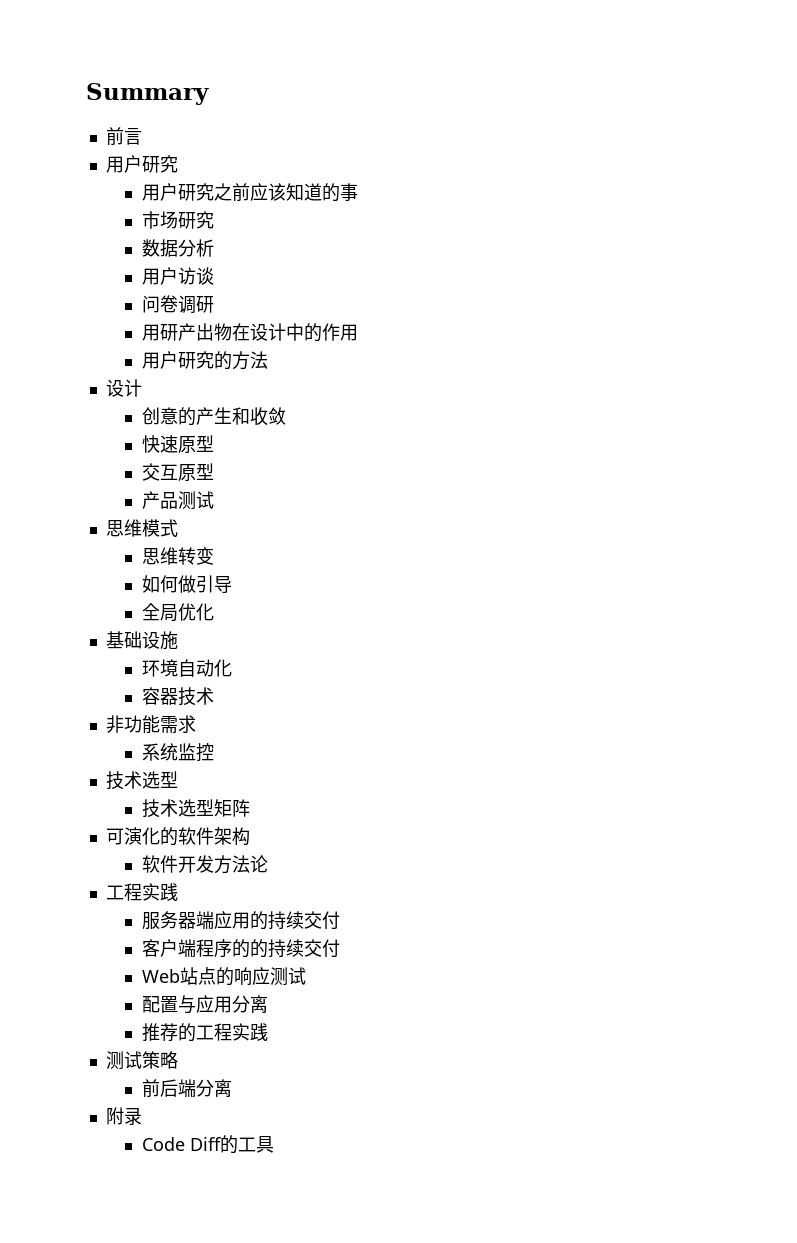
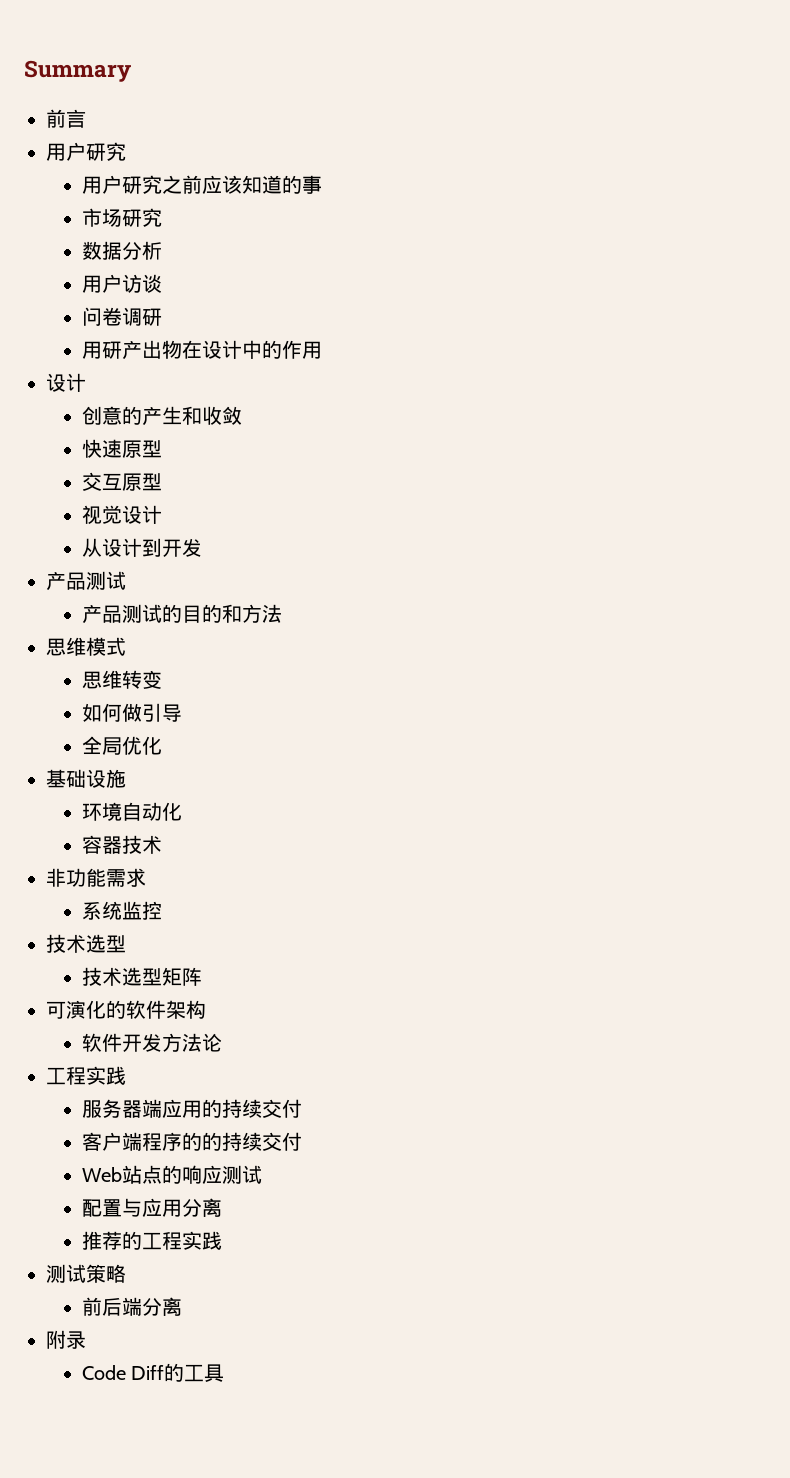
- 用户研究的方法
+ 视觉设计
+ 从设计到开发
  产品测试
+ 产品测试的目的和方法

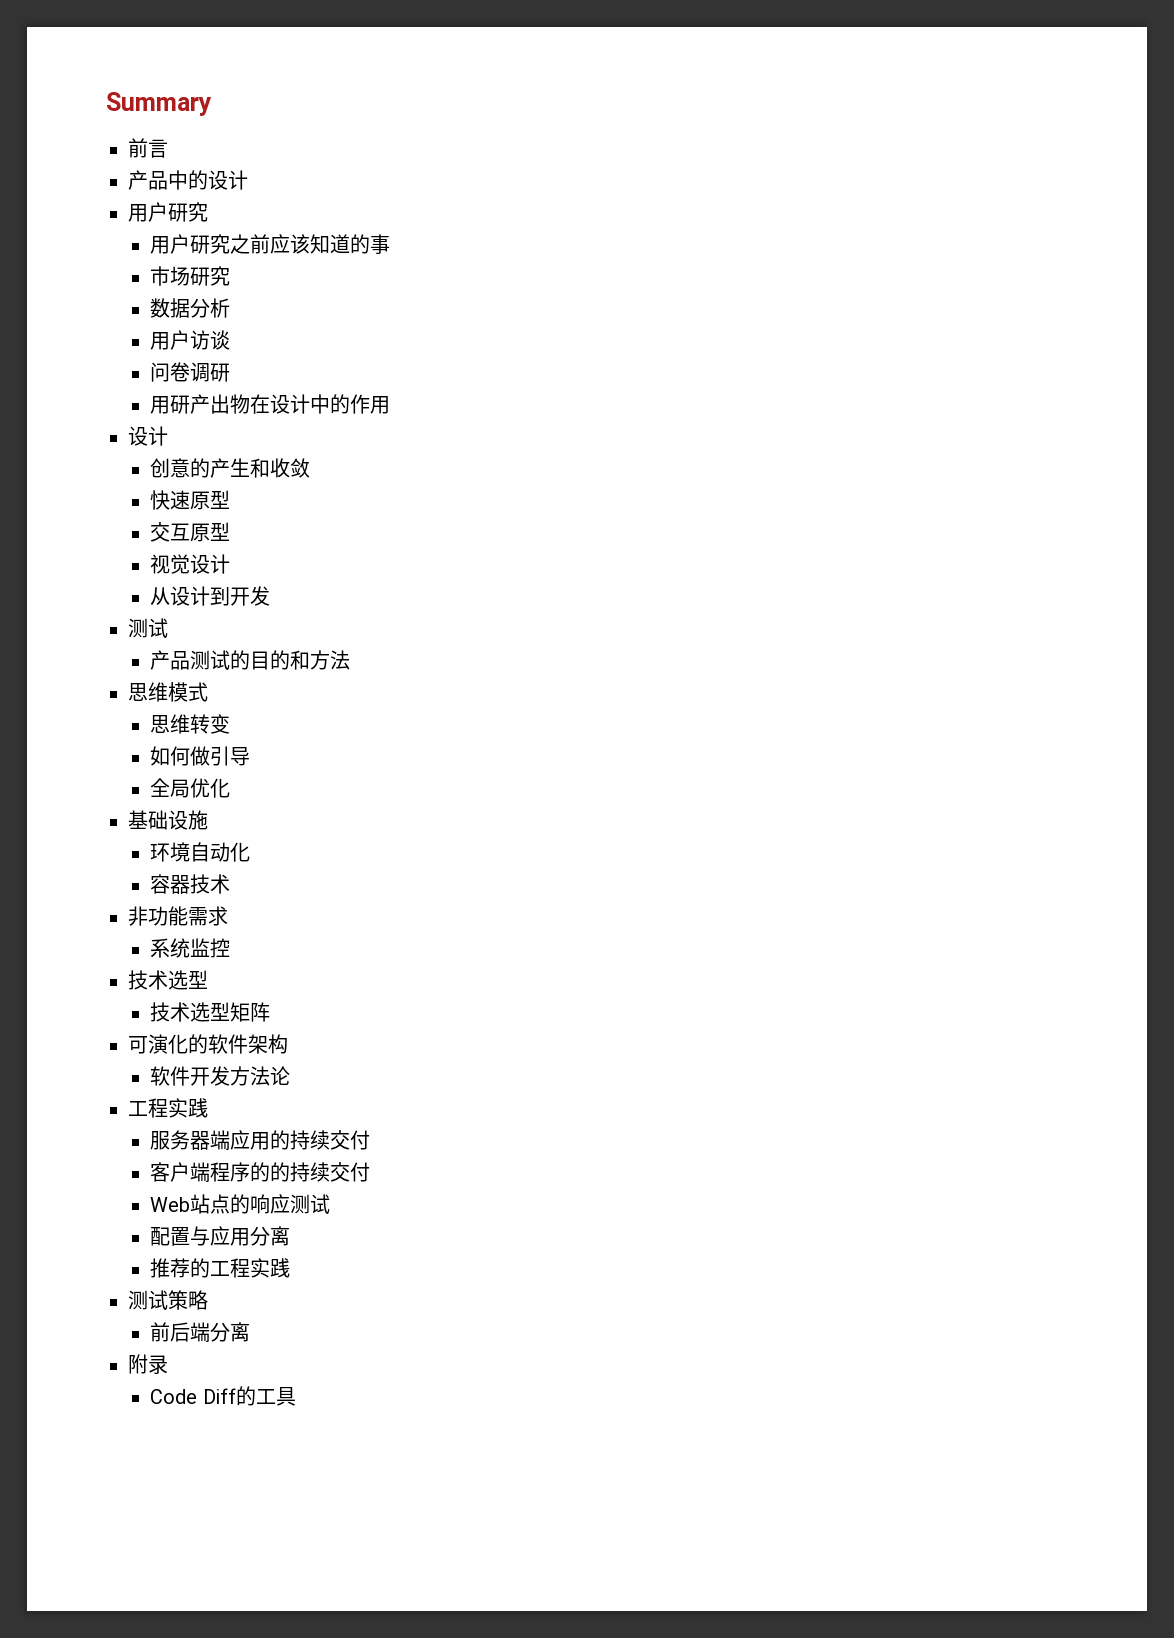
+ 产品中的设计
  从设计到开发
- 产品测试
+ 测试

